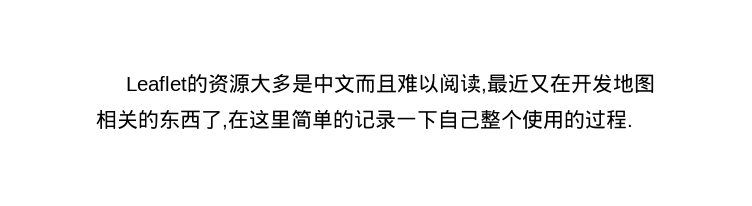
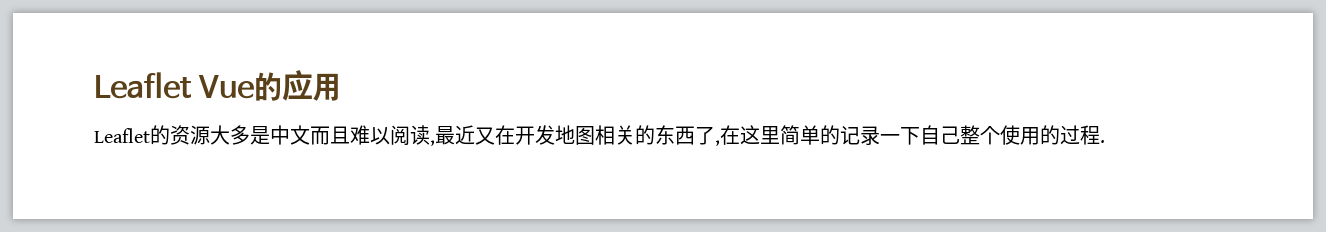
+ Leaflet Vue的应用

